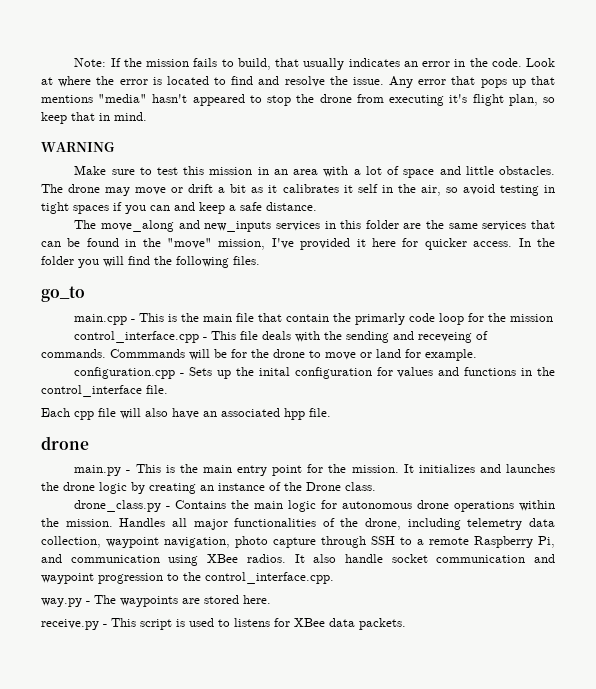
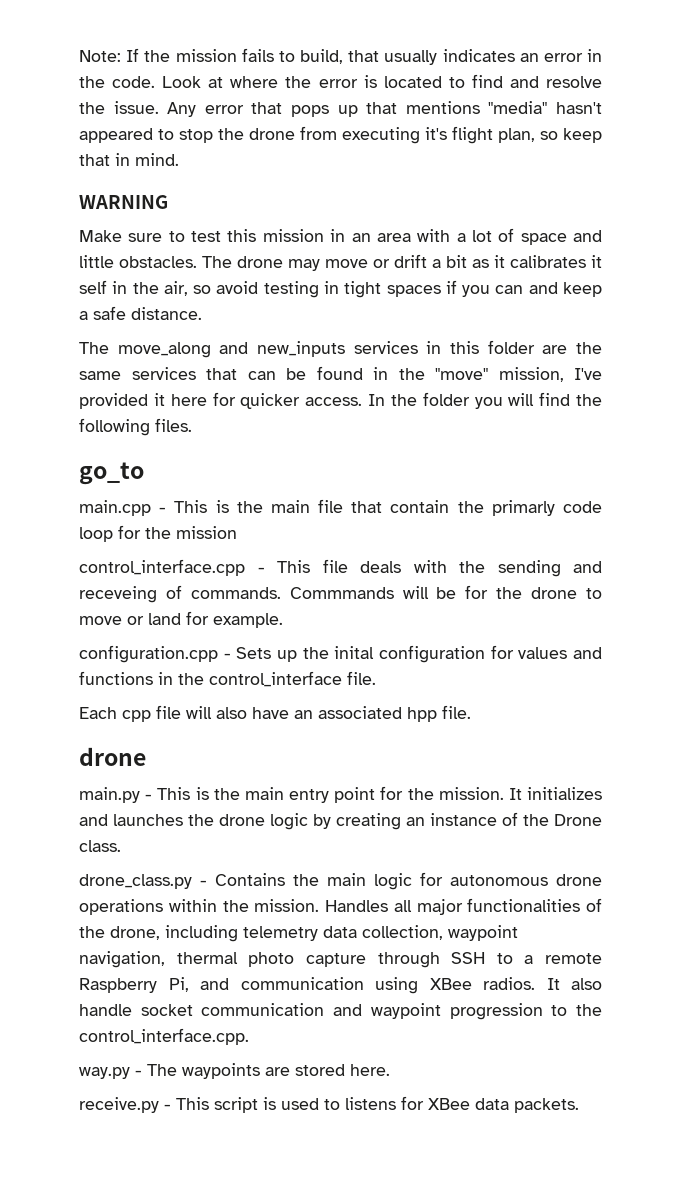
- Handles all major functionalities of the drone, including telemetry data collection, waypoint navigation, photo capture through SSH to a remote Raspberry Pi, and communication using XBee radios.
+ Handles all major functionalities of the drone, including telemetry data collection, waypoint navigation, thermal photo capture through SSH to a remote Raspberry Pi, and communication using XBee radios.

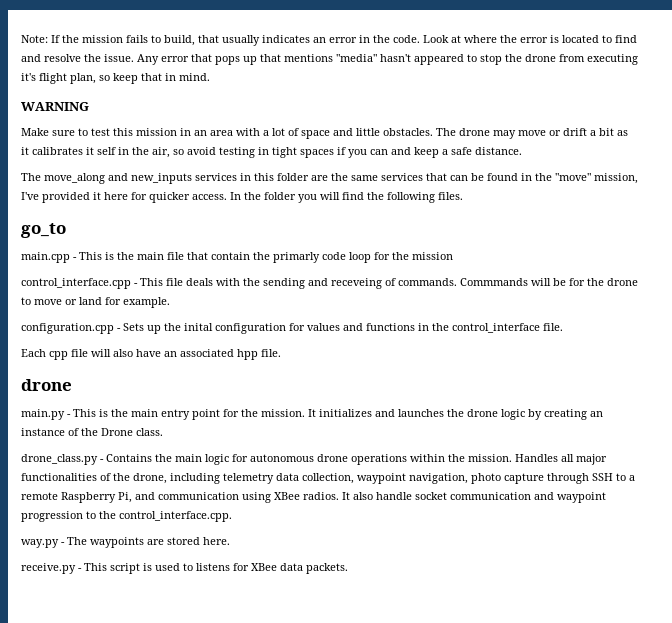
- Handles all major functionalities of the drone, including telemetry data collection, waypoint navigation, thermal photo capture through SSH to a remote Raspberry Pi, and communication using XBee radios.
+ Handles all major functionalities of the drone, including telemetry data collection, waypoint navigation, photo capture through SSH to a remote Raspberry Pi, and communication using XBee radios.

